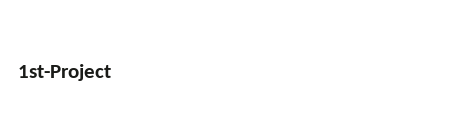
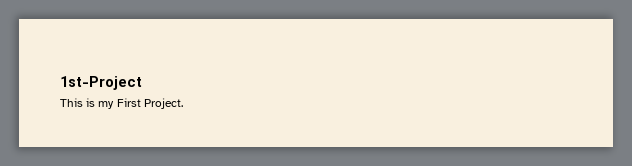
+ This is my First Project.

